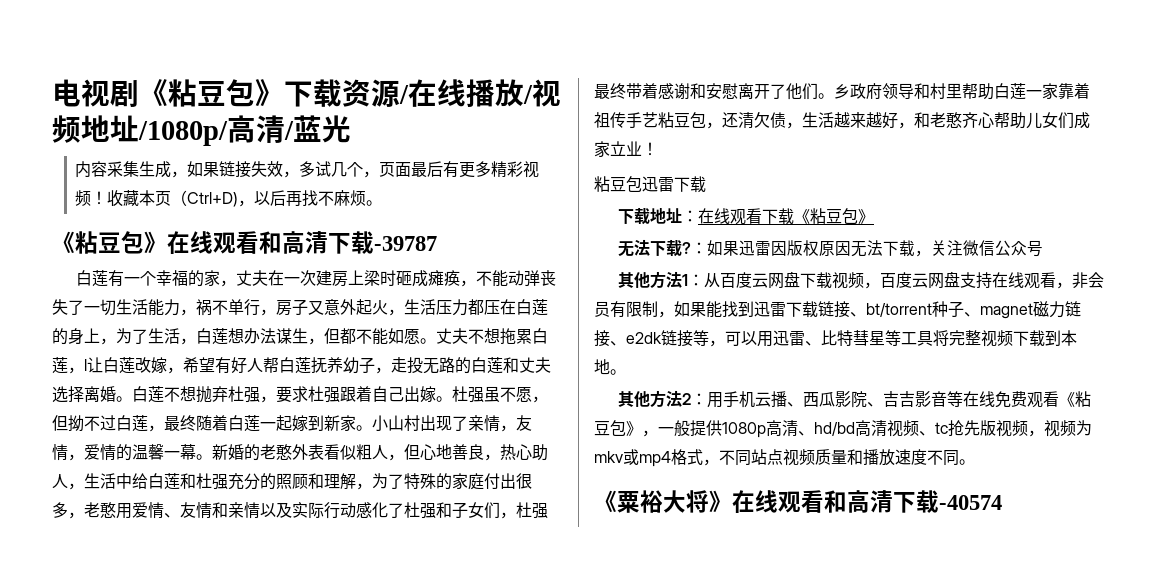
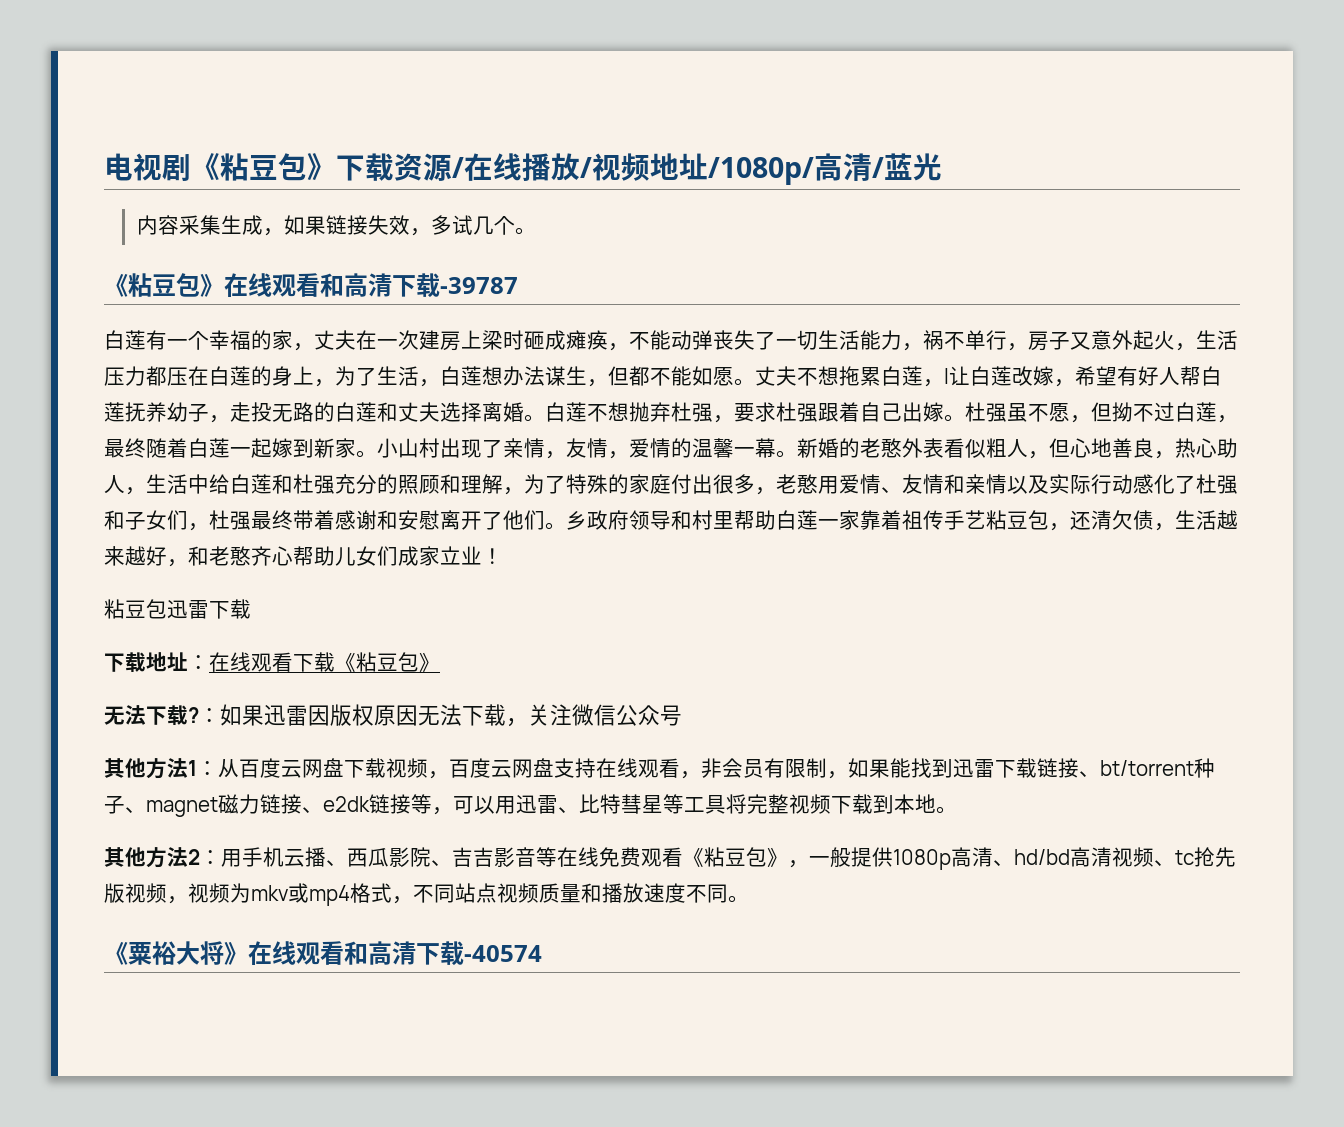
- 内容采集生成，如果链接失效，多试几个，页面最后有更多精彩视频！收藏本页（Ctrl+D)，以后再找不麻烦。
+ 内容采集生成，如果链接失效，多试几个。

